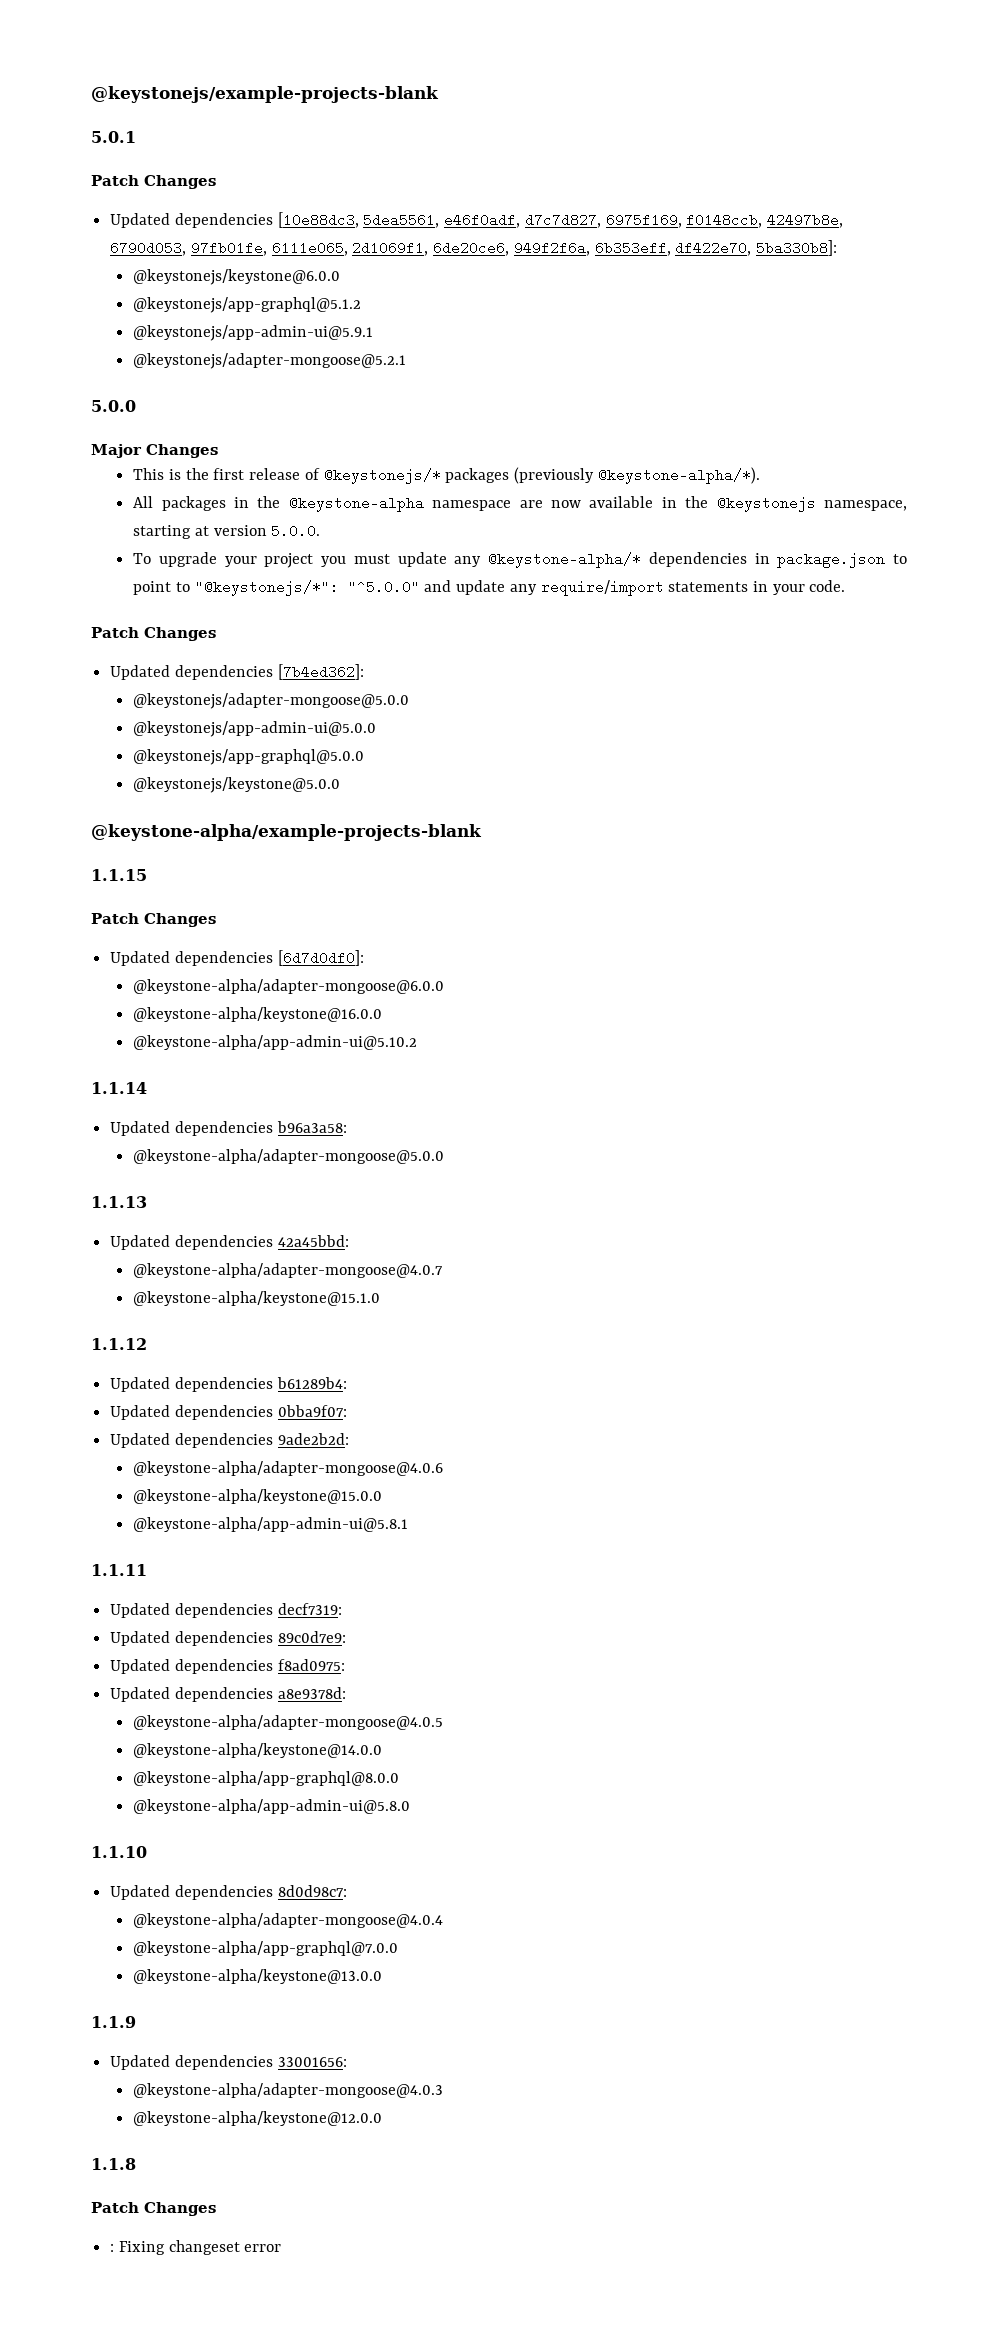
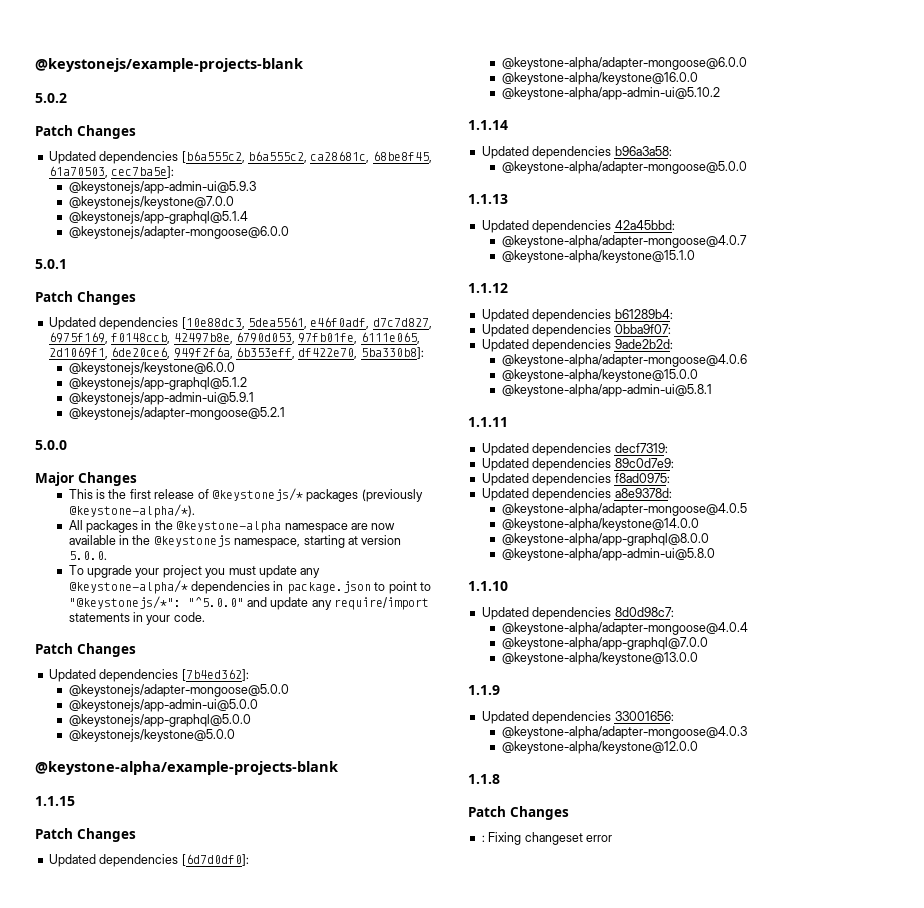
+ 5.0.2
+ Patch Changes
+ Updated dependencies [b6a555c2, b6a555c2, ca28681c, 68be8f45, 61a70503, cec7ba5e]:
+ @keystonejs/app-admin-ui@5.9.3
+ @keystonejs/keystone@7.0.0
+ @keystonejs/app-graphql@5.1.4
+ @keystonejs/adapter-mongoose@6.0.0

